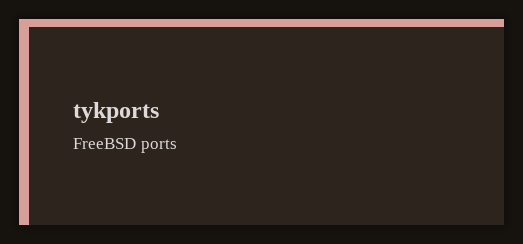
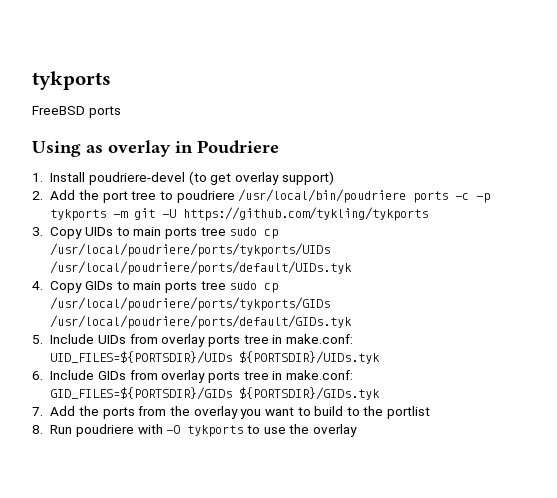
+ Using as overlay in Poudriere
+ 1. Install poudriere-devel (to get overlay support)
+ 2. Add the port tree to poudriere /usr/local/bin/poudriere ports -c -p tykports -m git -U https://github.com/tykling/tykports
+ 3. Copy UIDs to main ports tree sudo cp /usr/local/poudriere/ports/tykports/UIDs /usr/local/poudriere/ports/default/UIDs.tyk
+ 4. Copy GIDs to main ports tree sudo cp /usr/local/poudriere/ports/tykports/GIDs /usr/local/poudriere/ports/default/GIDs.tyk
+ 5. Include UIDs from overlay ports tree in make.conf: UID_FILES=${PORTSDIR}/UIDs ${PORTSDIR}/UIDs.tyk
+ 6. Include GIDs from overlay ports tree in make.conf: GID_FILES=${PORTSDIR}/GIDs ${PORTSDIR}/GIDs.tyk
+ 7. Add the ports from the overlay you want to build to the portlist
+ 8. Run poudriere with -O tykports to use the overlay

